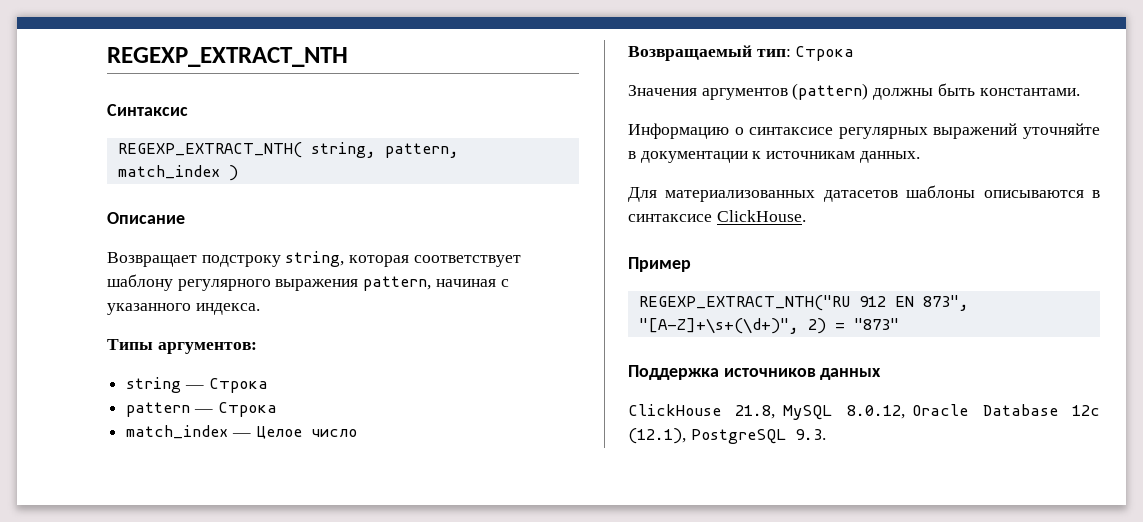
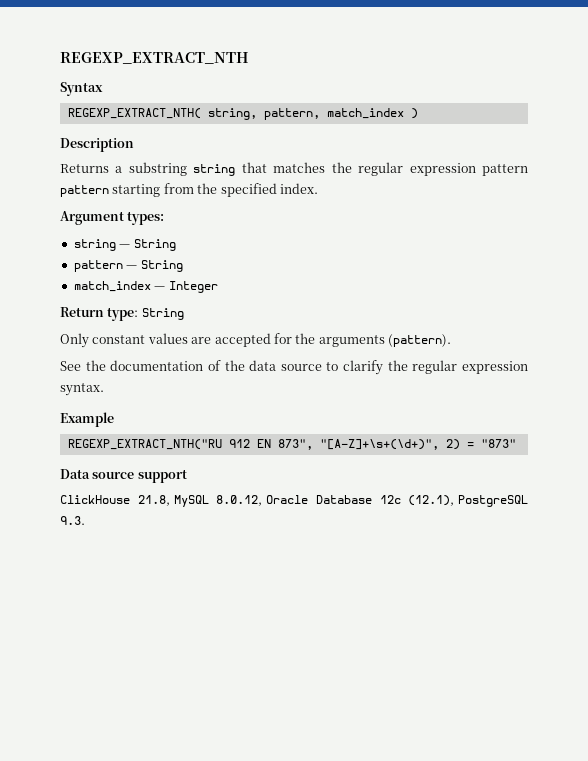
- Синтаксис
+ Syntax
- Описание
- Возвращает подстроку string, которая соответствует шаблону регулярного выражения pattern, начиная с указанного индекса.
- Типы аргументов:
+ Description
+ Returns a substring string that matches the regular expression pattern pattern starting from the specified index.
+ Argument types:
- string — Строка
+ string — String
- pattern — Строка
+ pattern — String
- match_index — Целое число
- Возвращаемый тип: Строка
- Значения аргументов (pattern) должны быть константами.
- Информацию о синтаксисе регулярных выражений уточняйте в документации к источникам данных.
- Для материализованных датасетов шаблоны описываются в синтаксисе ClickHouse.
- Пример
+ match_index — Integer
+ Return type: String
+ Only constant values are accepted for the arguments (pattern).
+ See the documentation of the data source to clarify the regular expression syntax.
+ Example
- Поддержка источников данных
+ Data source support

